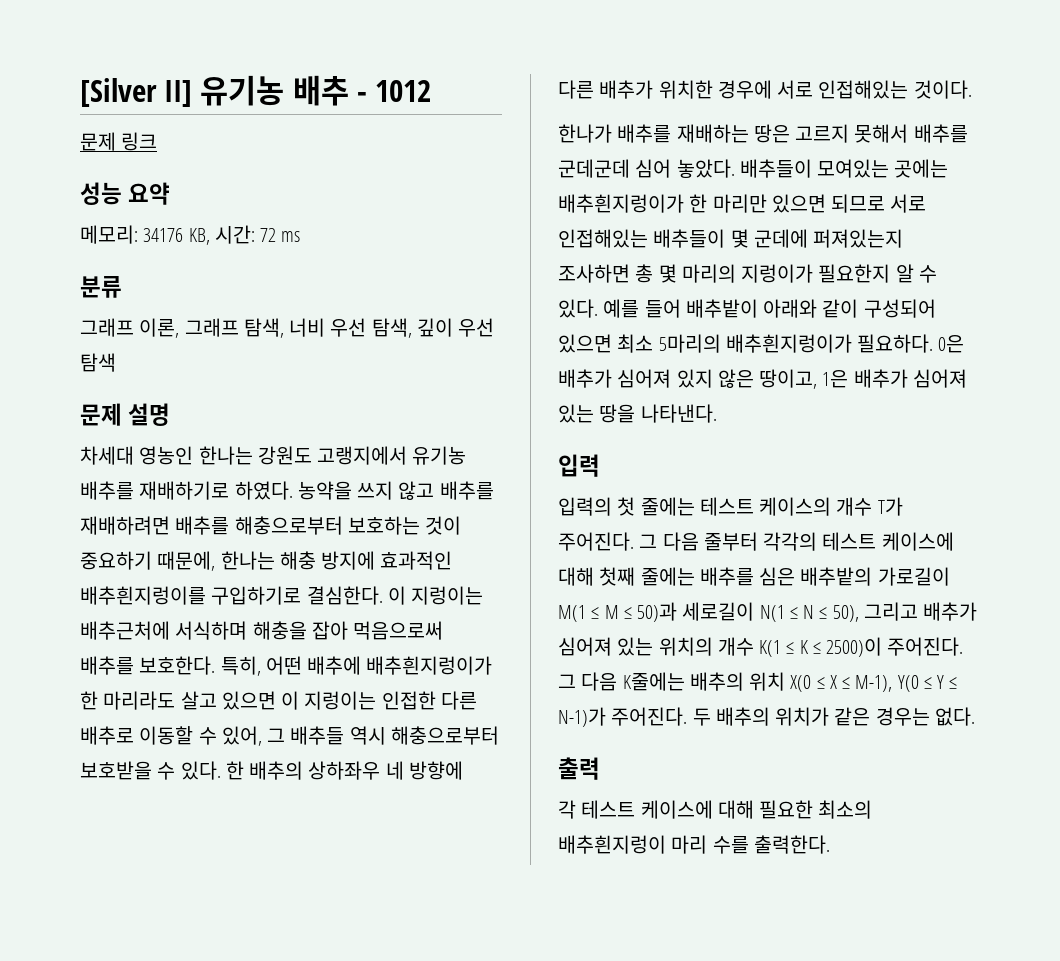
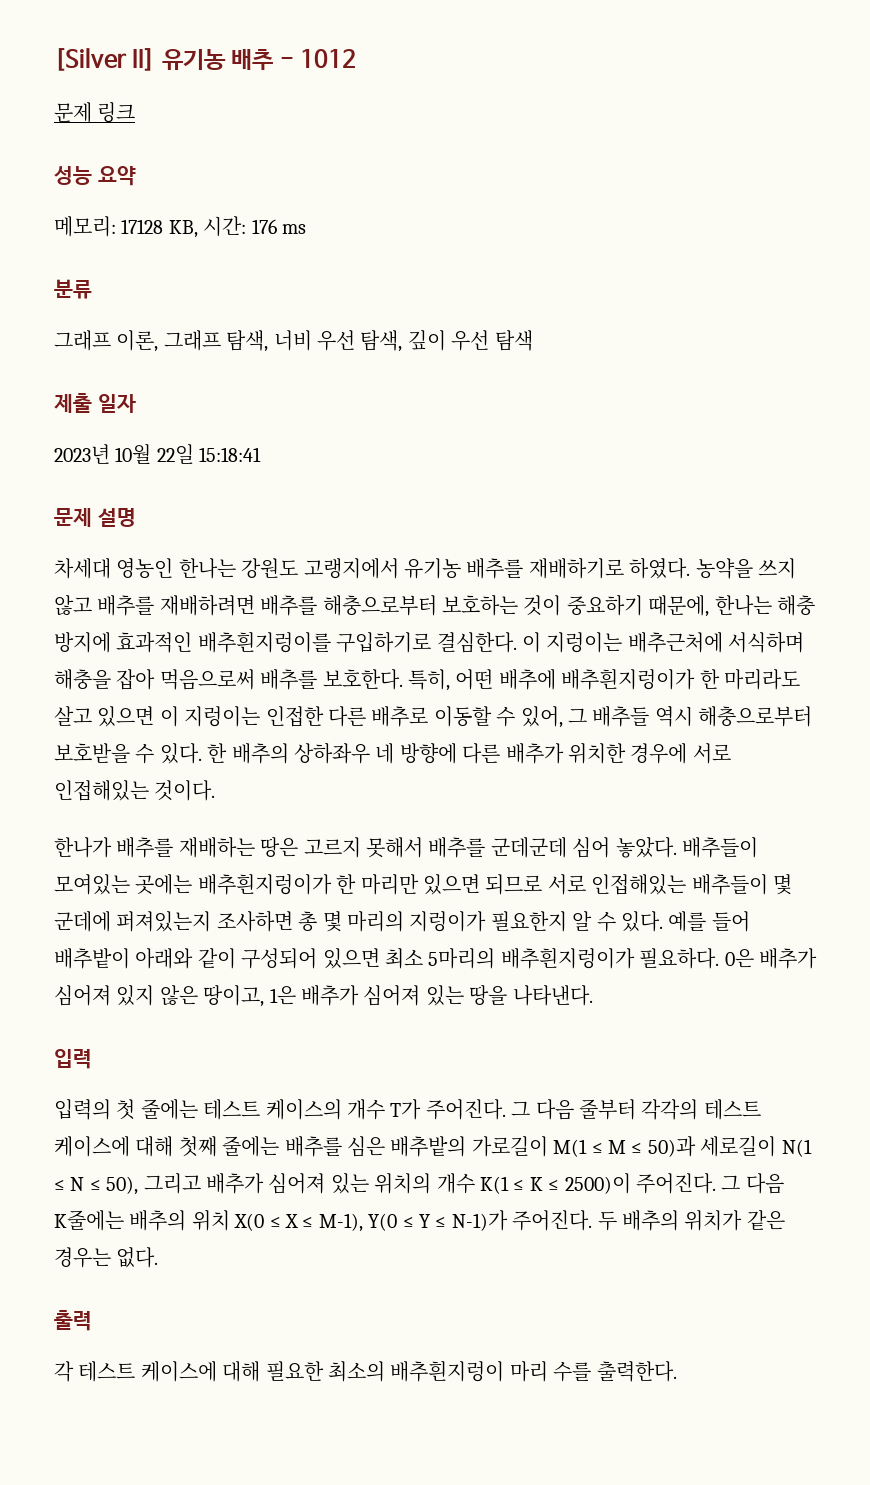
- 메모리: 34176 KB, 시간: 72 ms
+ 메모리: 17128 KB, 시간: 176 ms
+ 제출 일자
+ 2023년 10월 22일 15:18:41

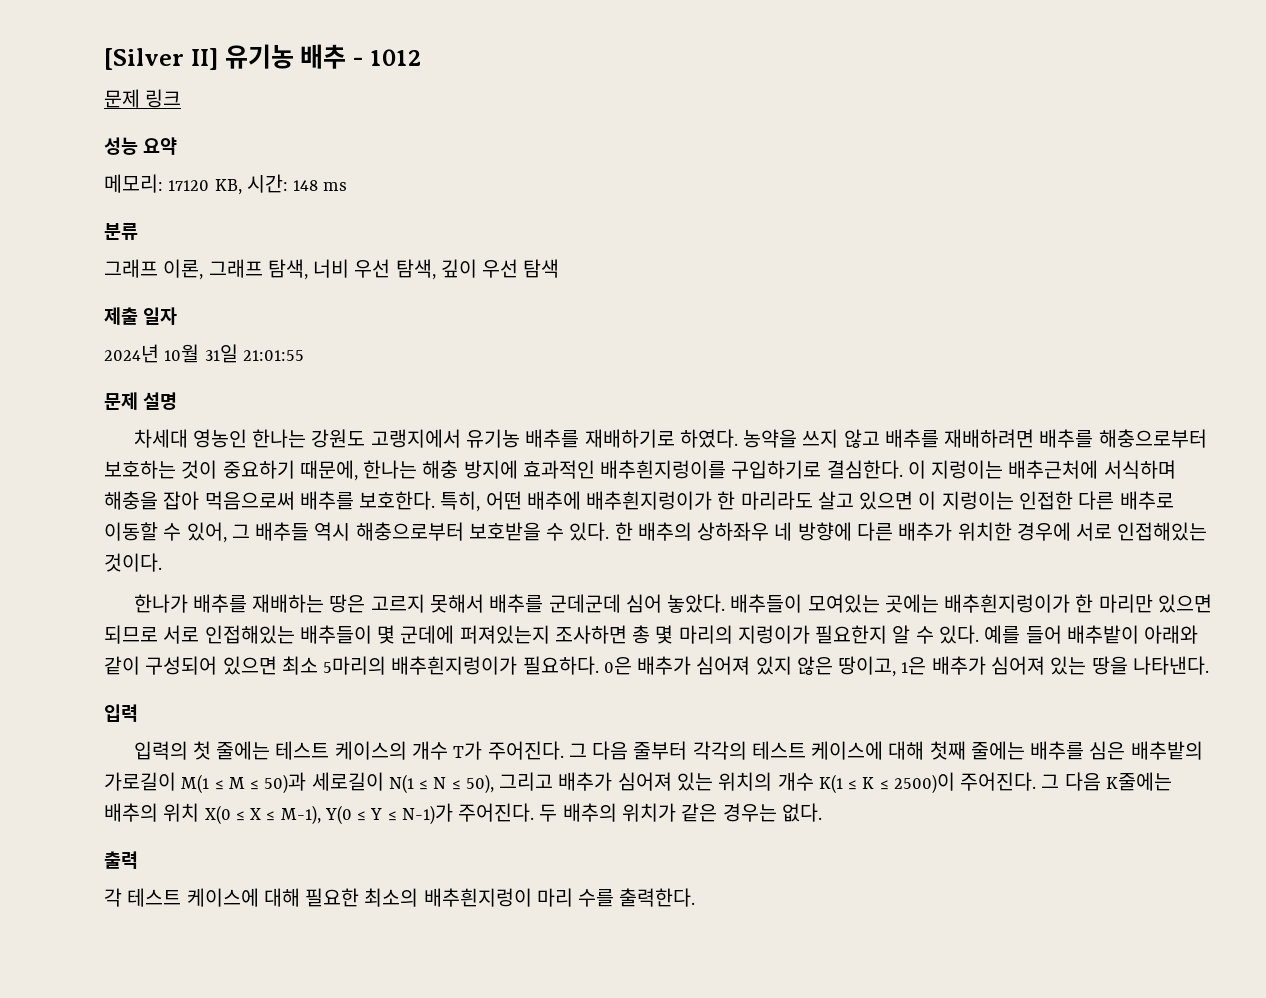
- 메모리: 17128 KB, 시간: 176 ms
+ 메모리: 17120 KB, 시간: 148 ms
- 2023년 10월 22일 15:18:41
+ 2024년 10월 31일 21:01:55

